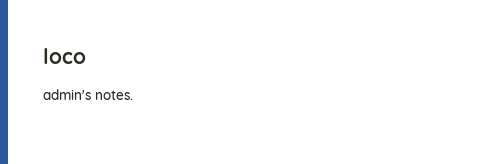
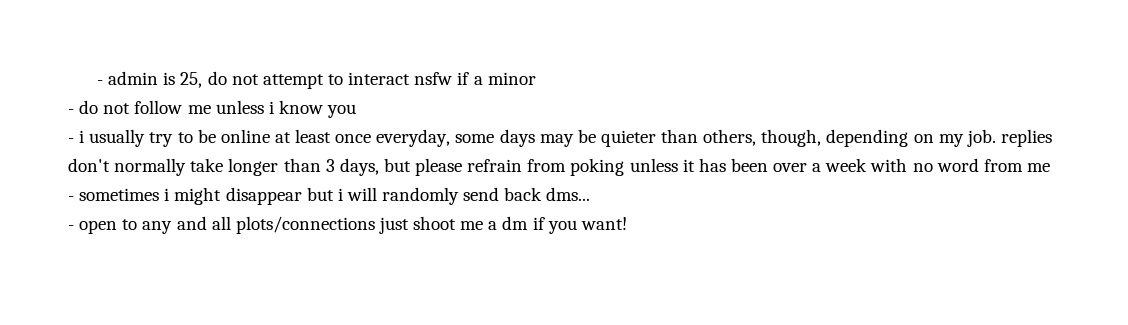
- loco
- admin's notes.
+ - admin is 25, do not attempt to interact nsfw if a minor
+ - do not follow me unless i know you
+ - i usually try to be online at least once everyday, some days may be quieter than others, though, depending on my job. replies don't normally take longer than 3 days, but please refrain from poking unless it has been over a week with no word from me
+ - sometimes i might disappear but i will randomly send back dms...
+ - open to any and all plots/connections just shoot me a dm if you want!

